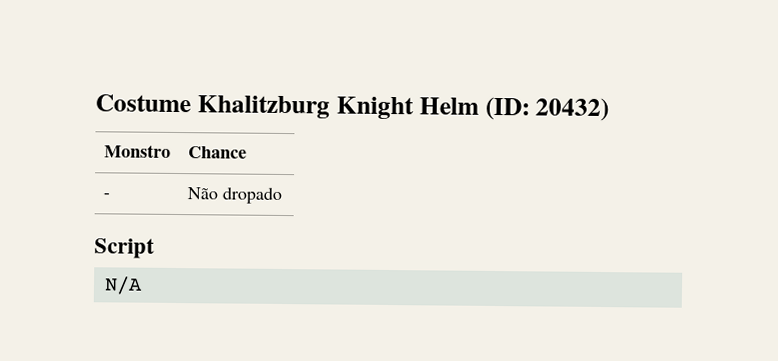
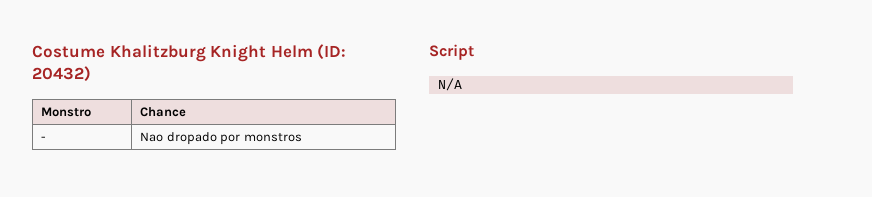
- - | Não dropado
+ - | Nao dropado por monstros

